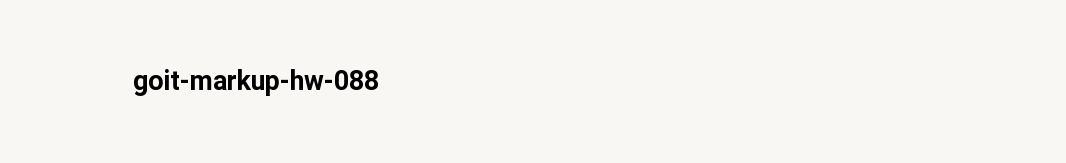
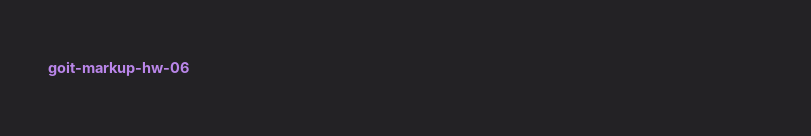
- goit-markup-hw-088
+ goit-markup-hw-06

